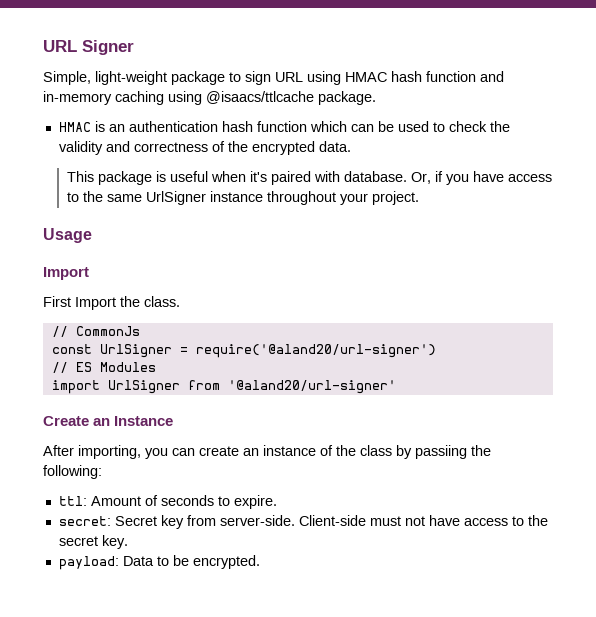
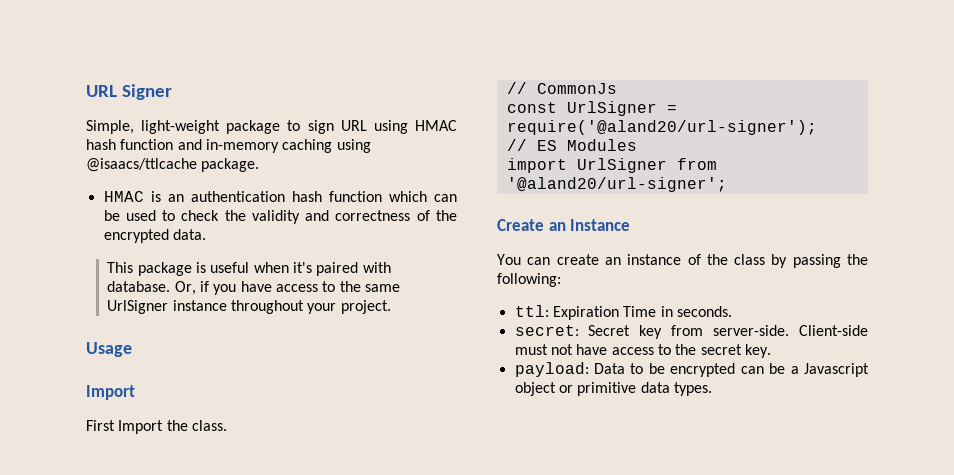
- const UrlSigner = require('@aland20/url-signer')
+ const UrlSigner = require('@aland20/url-signer');
- import UrlSigner from '@aland20/url-signer'
+ import UrlSigner from '@aland20/url-signer';
- After importing, you can create an instance of the class by passiing the following:
+ You can create an instance of the class by passing the following:
- ttl: Amount of seconds to expire.
+ ttl: Expiration Time in seconds.
- payload: Data to be encrypted.
+ payload: Data to be encrypted can be a Javascript object or primitive data types.

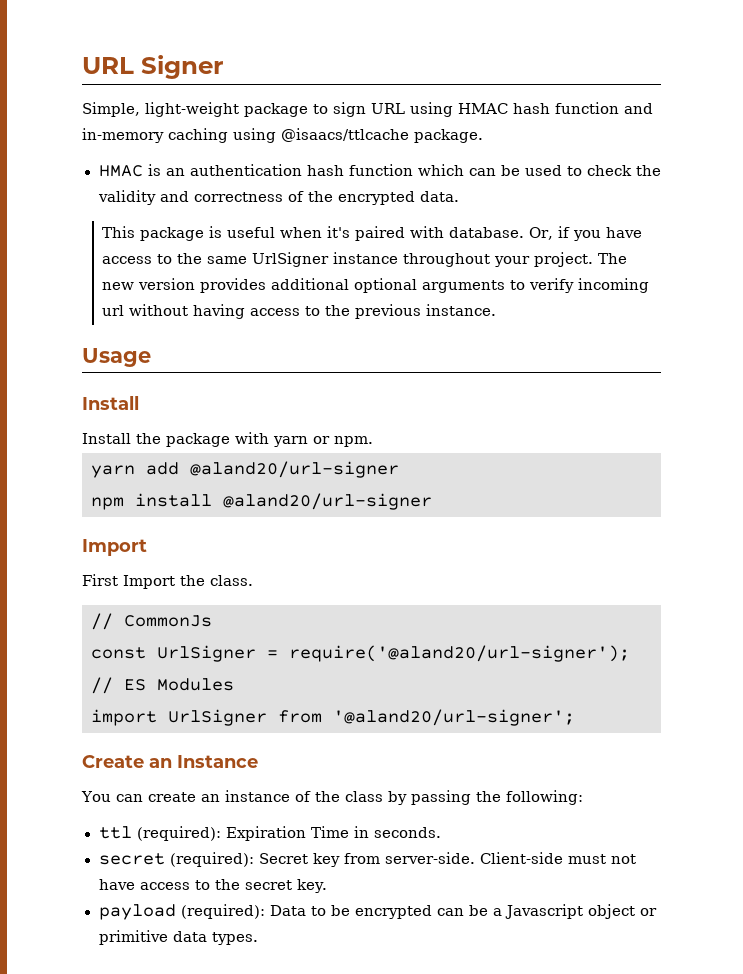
- Or, if you have access to the same UrlSigner instance throughout your project.
+ Or, if you have access to the same UrlSigner instance throughout your project. The new version provides additional optional arguments to verify incoming url without having access to the previous instance.
  Usage
+ Install
+ Install the package with yarn or npm.
+ yarn add @aland20/url-signer
+ npm install @aland20/url-signer
- ttl: Expiration Time in seconds.
+ ttl (required): Expiration Time in seconds.
- secret: Secret key from server-side.
+ secret (required): Secret key from server-side.
- payload: Data to be encrypted can be a Javascript object or primitive data types.
+ payload (required): Data to be encrypted can be a Javascript object or primitive data types.

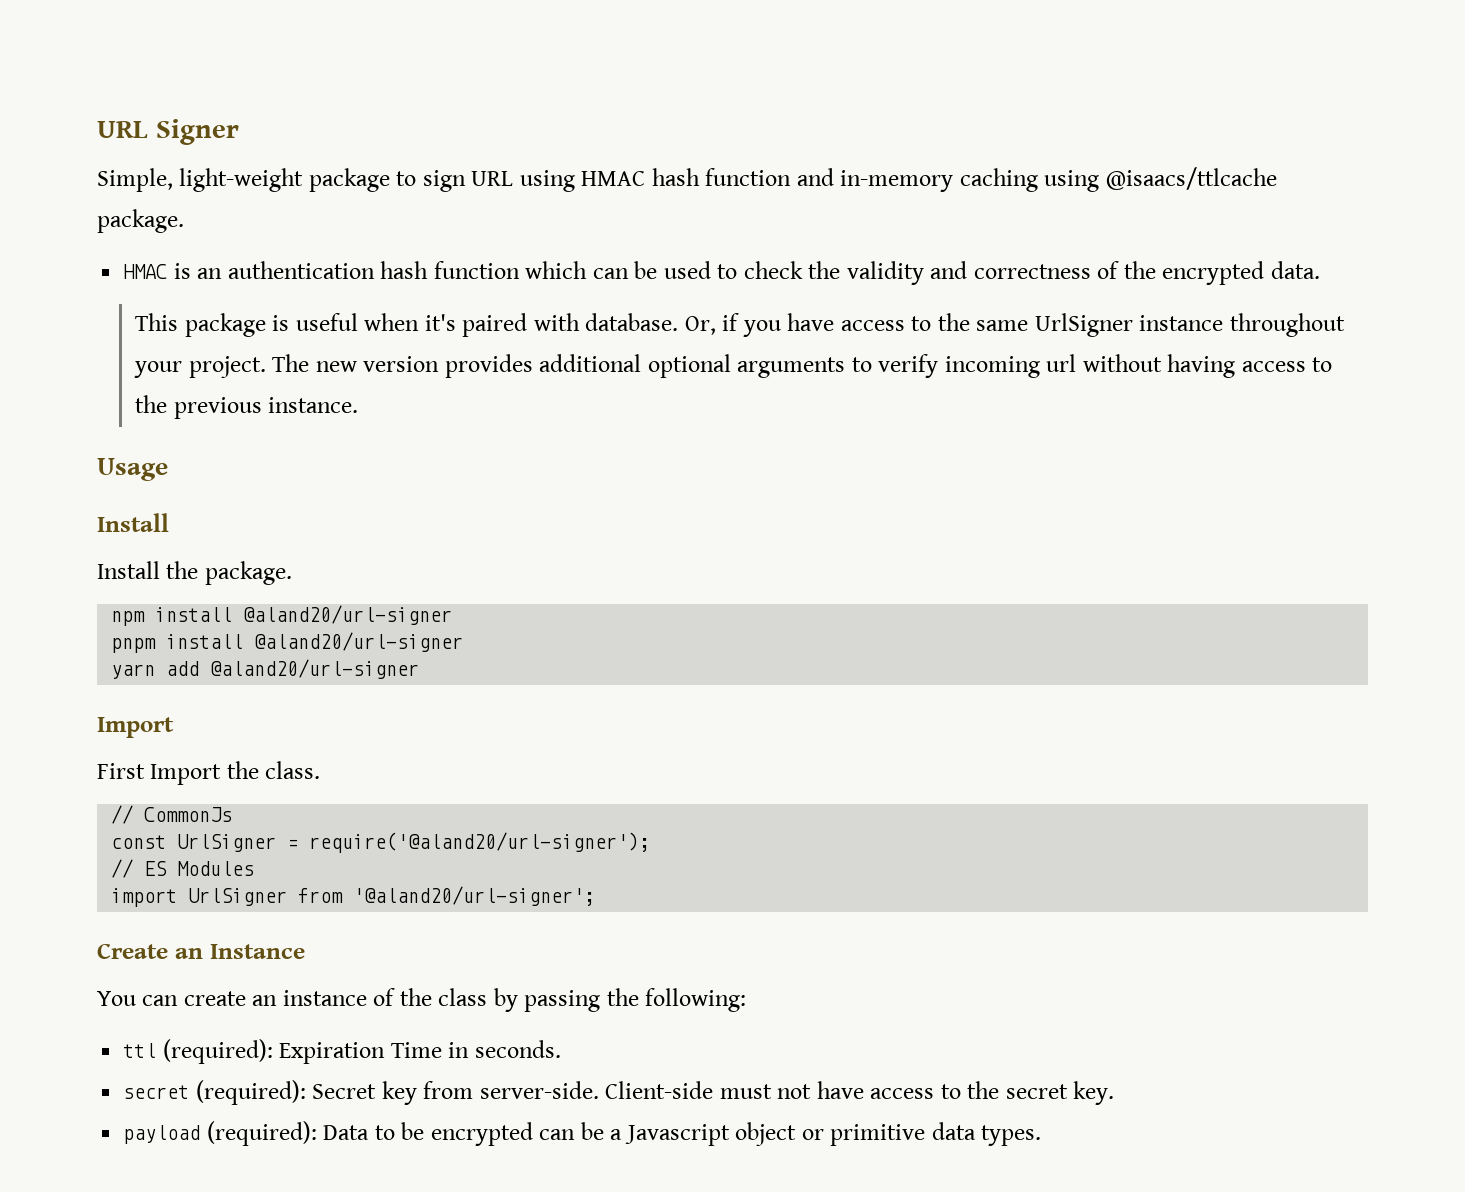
- Install the package with yarn or npm.
+ Install the package.
+ npm install @aland20/url-signer
+ pnpm install @aland20/url-signer
- npm install @aland20/url-signer

